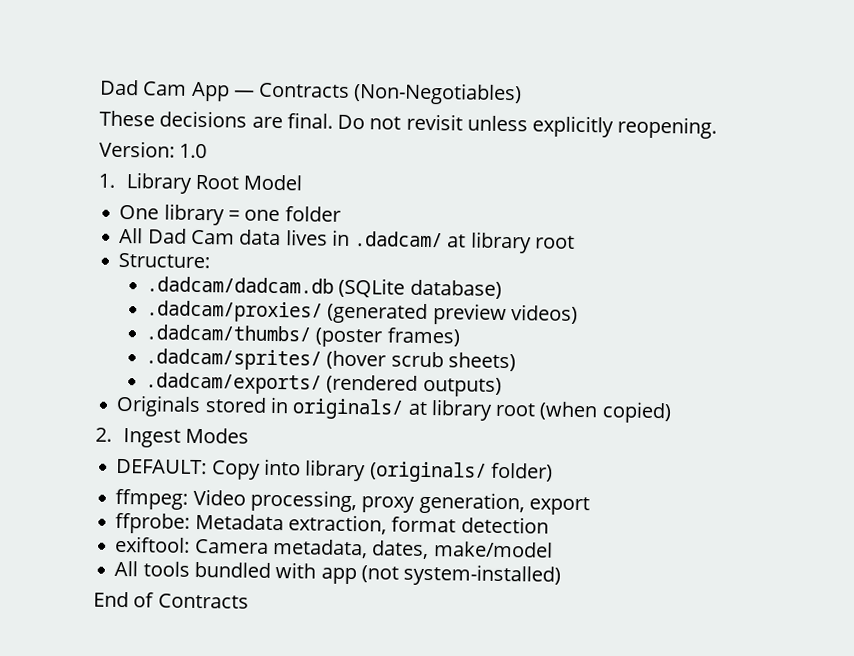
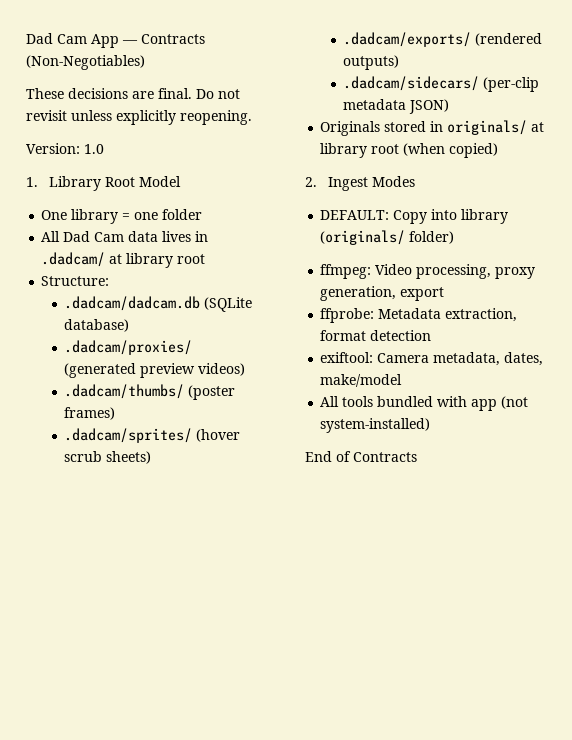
+ .dadcam/sidecars/ (per-clip metadata JSON)

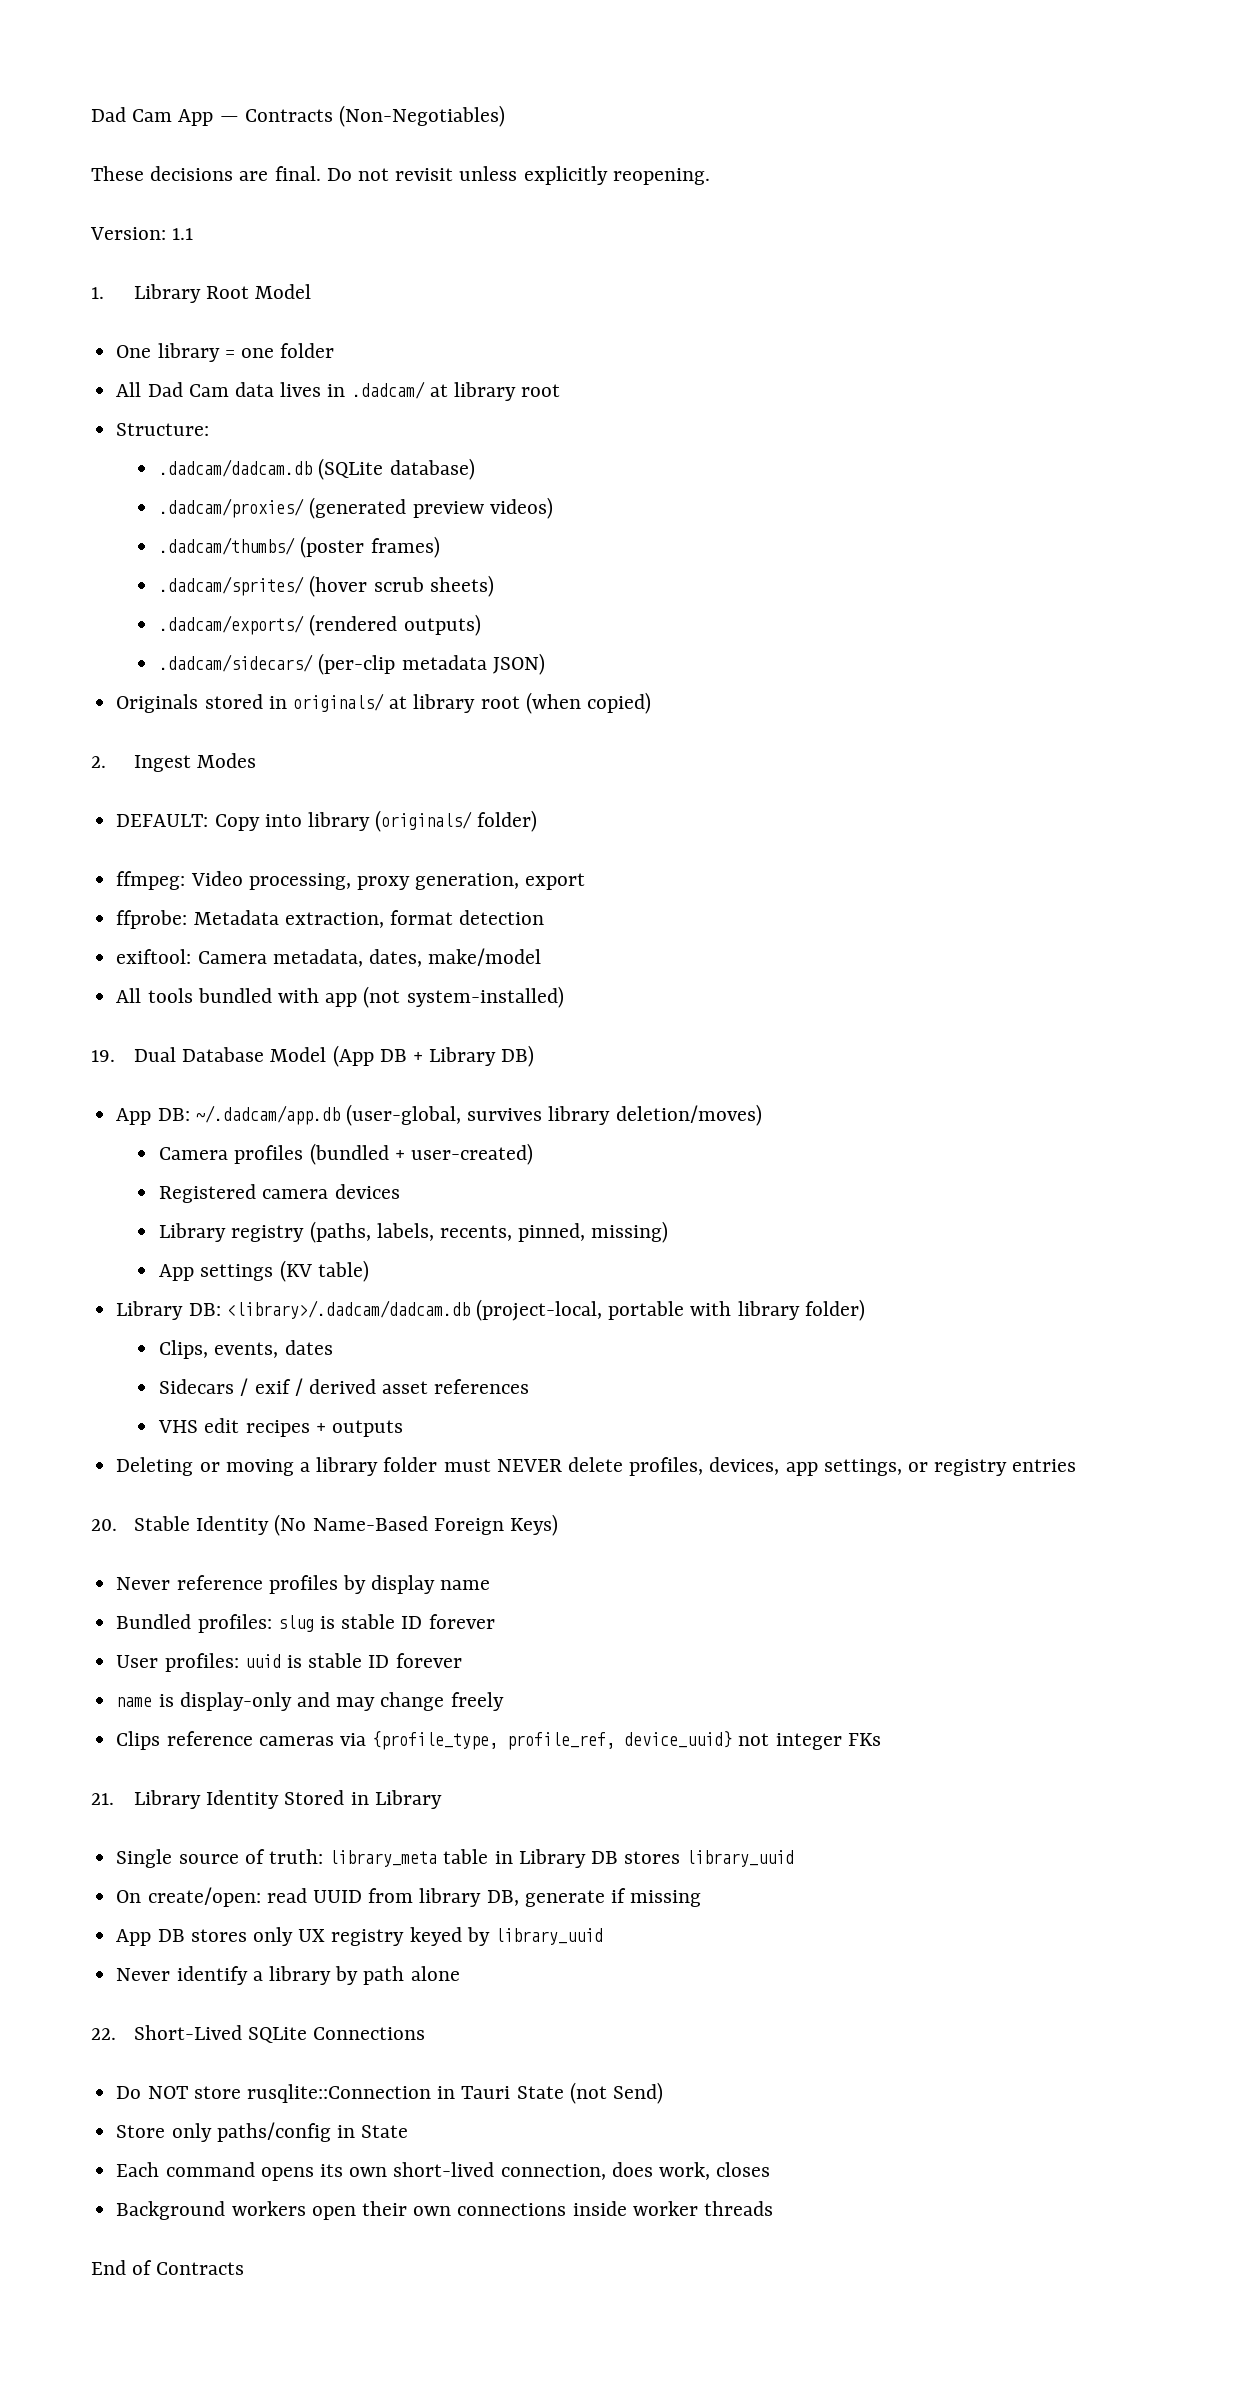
- Version: 1.0
+ Version: 1.1
+ 19. Dual Database Model (App DB + Library DB)
+ App DB: ~/.dadcam/app.db (user-global, survives library deletion/moves)
+ Camera profiles (bundled + user-created)
+ Registered camera devices
+ Library registry (paths, labels, recents, pinned, missing)
+ App settings (KV table)
+ Library DB: <library>/.dadcam/dadcam.db (project-local, portable with library folder)
+ Clips, events, dates
+ Sidecars / exif / derived asset references
+ VHS edit recipes + outputs
+ Deleting or moving a library folder must NEVER delete profiles, devices, app settings, or registry entries
+ 20. Stable Identity (No Name-Based Foreign Keys)
+ Never reference profiles by display name
+ Bundled profiles: slug is stable ID forever
+ User profiles: uuid is stable ID forever
+ name is display-only and may change freely
+ Clips reference cameras via {profile_type, profile_ref, device_uuid} not integer FKs
+ 21. Library Identity Stored in Library
+ Single source of truth: library_meta table in Library DB stores library_uuid
+ On create/open: read UUID from library DB, generate if missing
+ App DB stores only UX registry keyed by library_uuid
+ Never identify a library by path alone
+ 22. Short-Lived SQLite Connections
+ Do NOT store rusqlite::Connection in Tauri State (not Send)
+ Store only paths/config in State
+ Each command opens its own short-lived connection, does work, closes
+ Background workers open their own connections inside worker threads

